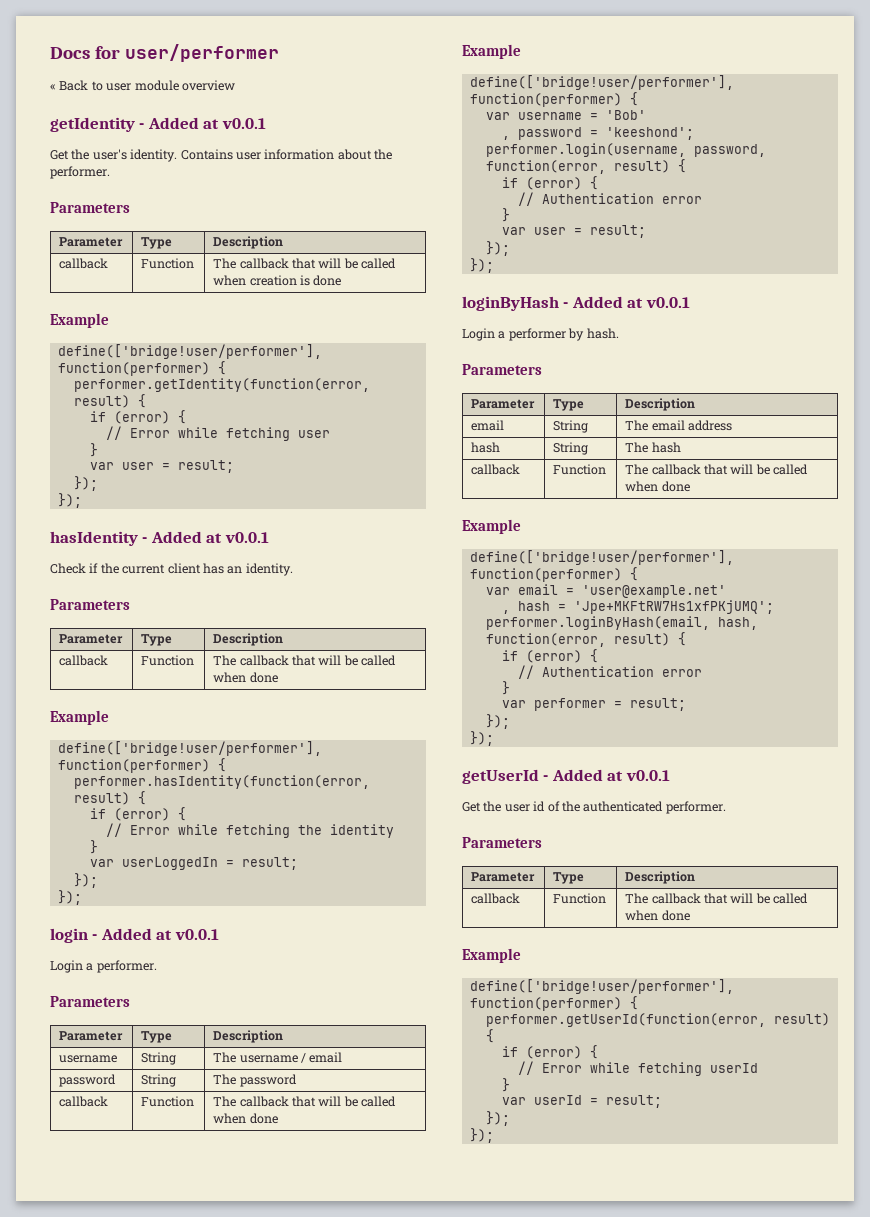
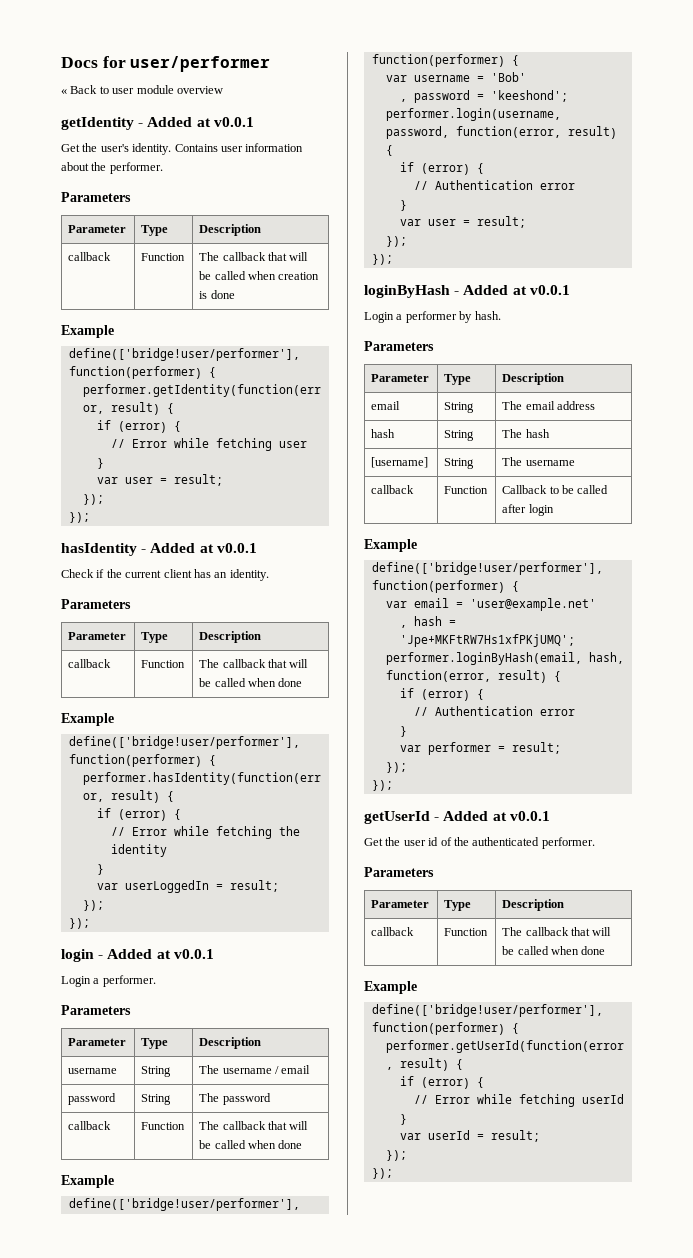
  hash | String | The hash
- callback | Function | The callback that will be called when done
+ [username] | String | The username
+ callback | Function | Callback to be called after login

